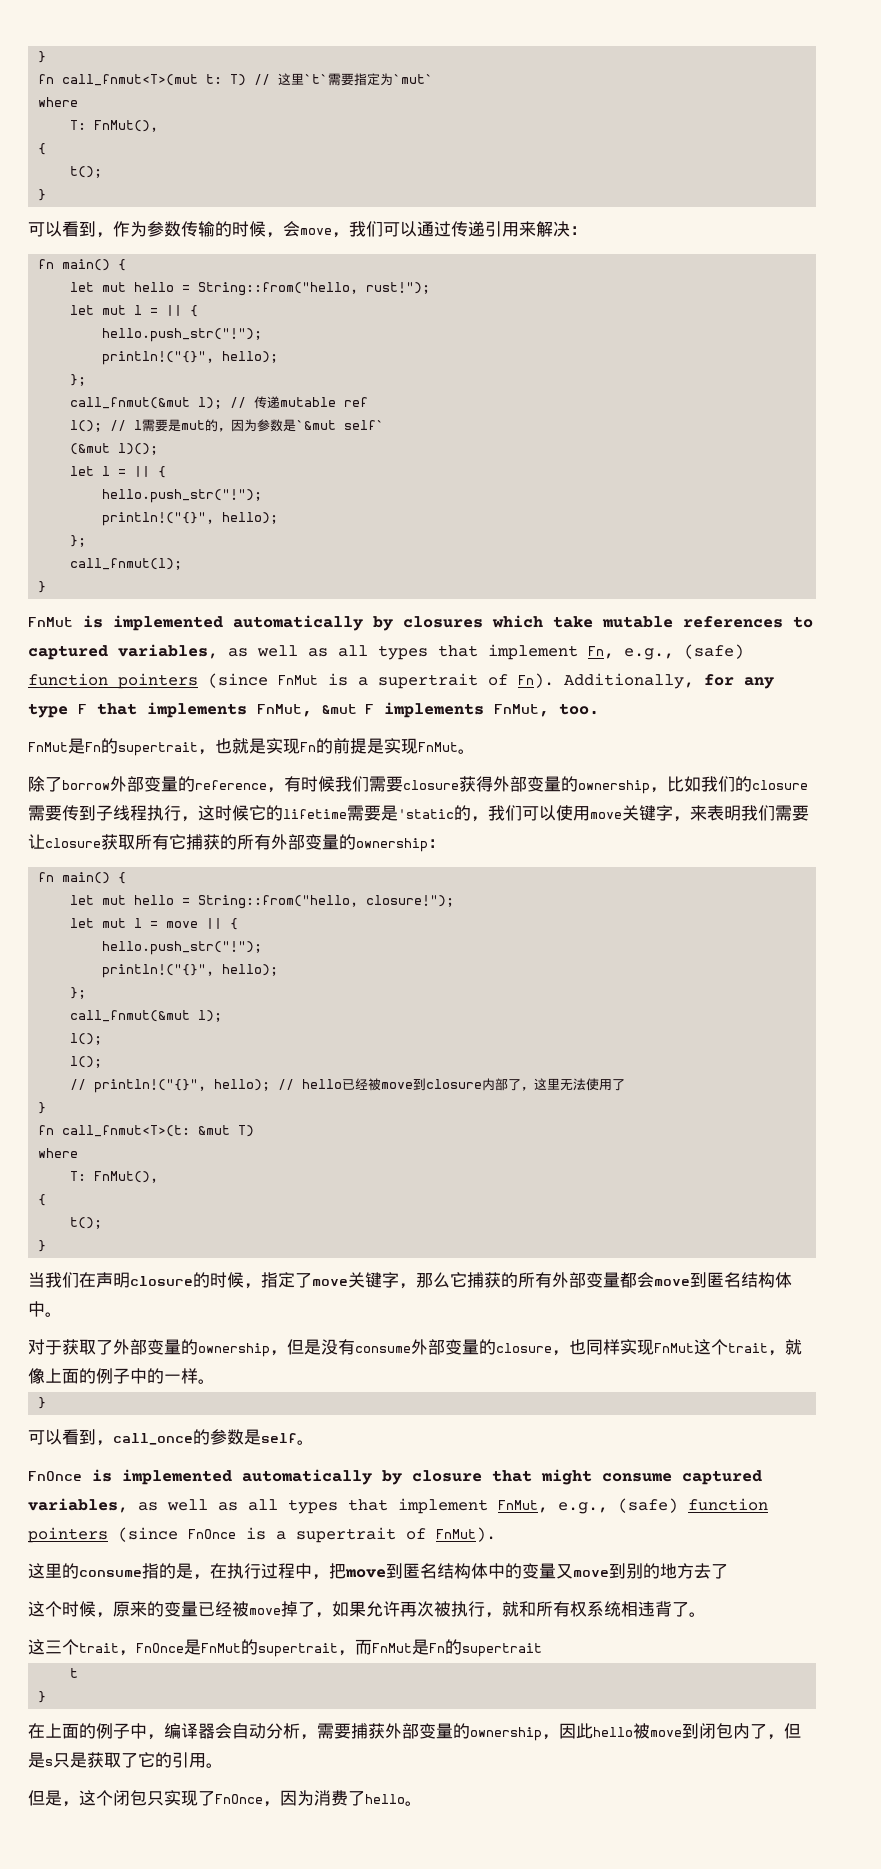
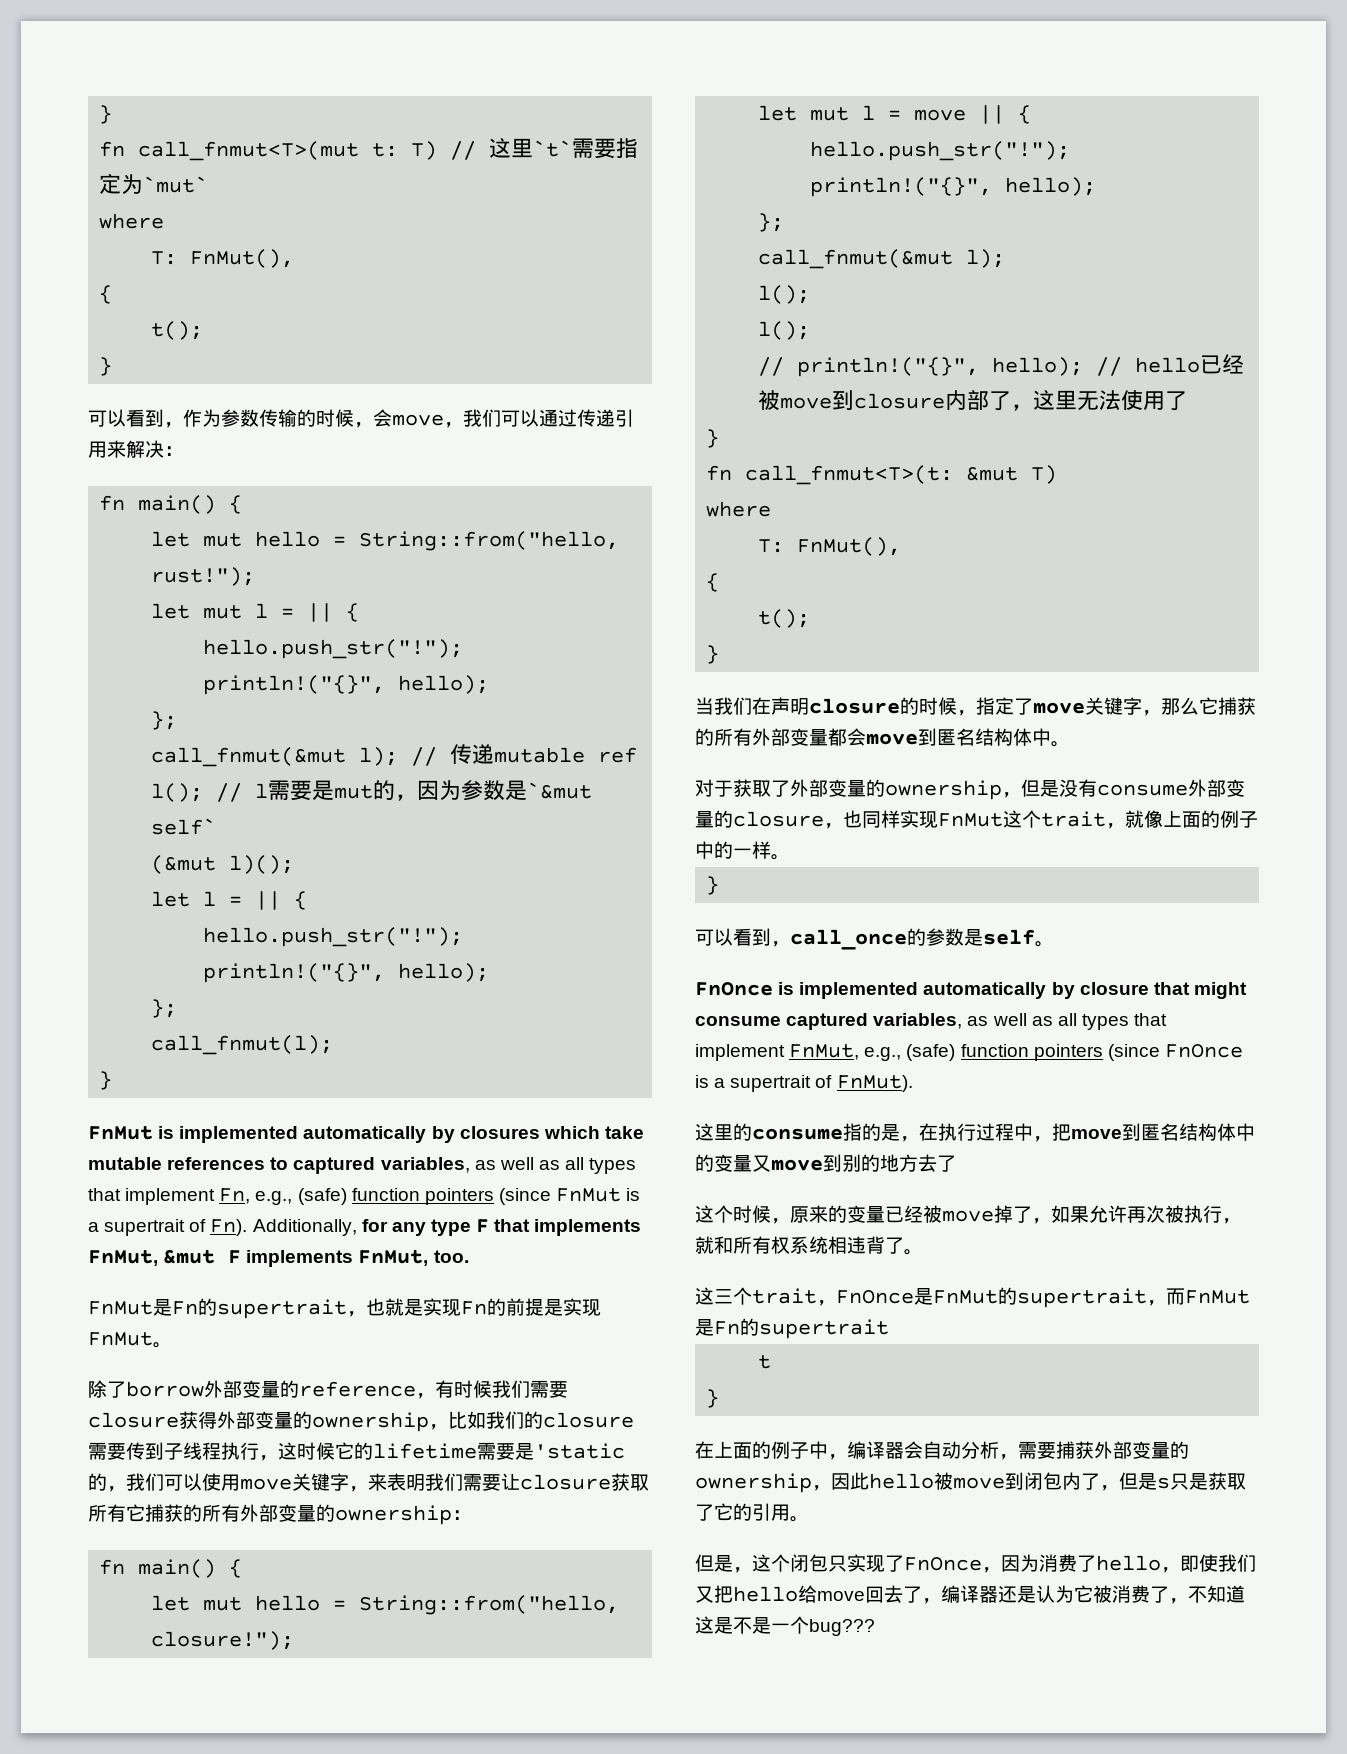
- 但是，这个闭包只实现了FnOnce，因为消费了hello。
+ 但是，这个闭包只实现了FnOnce，因为消费了hello，即使我们又把hello给move回去了，编译器还是认为它被消费了，不知道这是不是一个bug???

